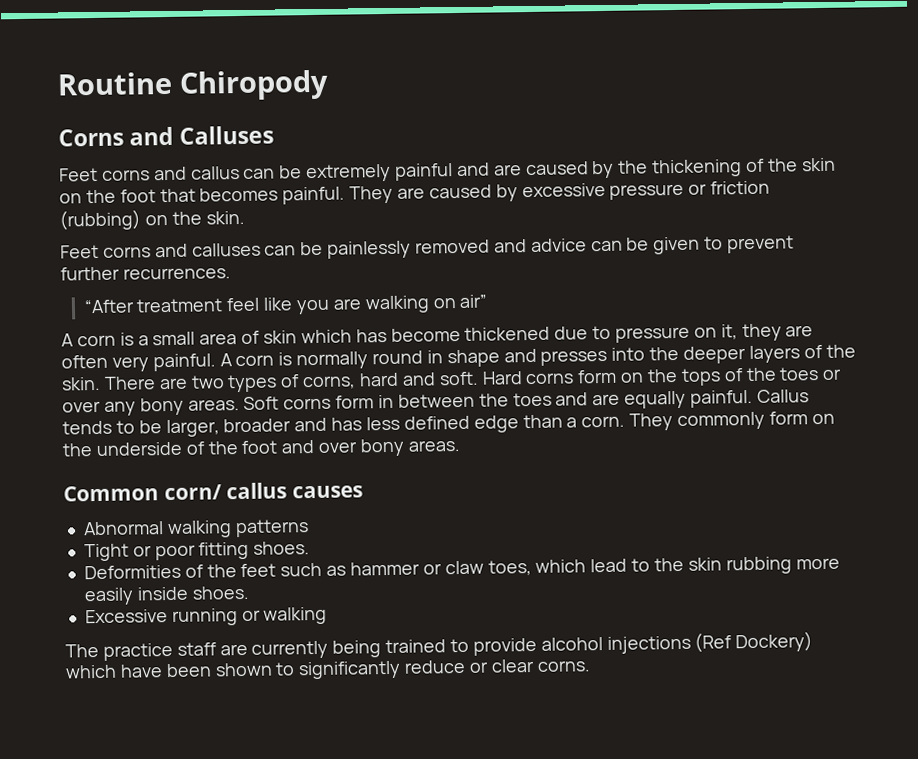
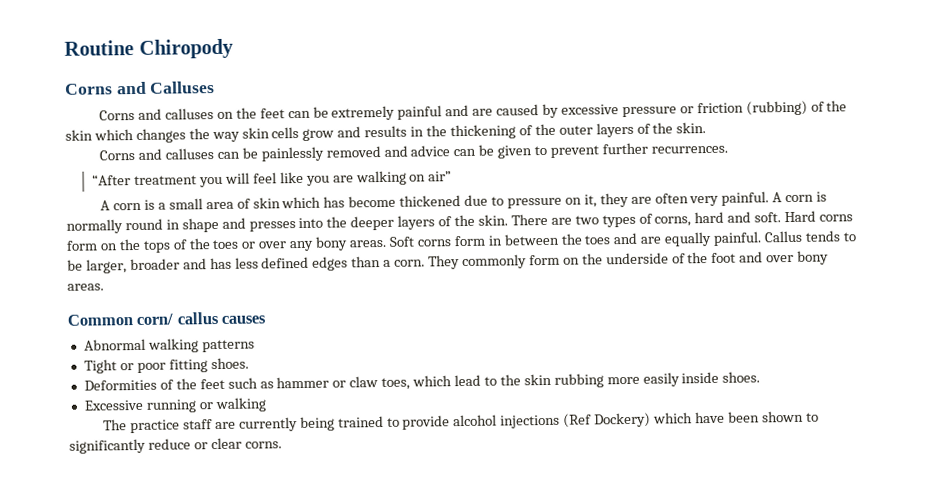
- Feet corns and callus can be extremely painful and are caused by the thickening of the skin on the foot that becomes painful. They are caused by excessive pressure or friction (rubbing) on the skin.
+ Corns and calluses on the feet can be extremely painful and are caused by excessive pressure or friction (rubbing) of the skin which changes the way skin cells grow and results in the thickening of the outer layers of the skin.
- Feet corns and calluses can be painlessly removed and advice can be given to prevent further recurrences.
+ Corns and calluses can be painlessly removed and advice can be given to prevent further recurrences.
- “After treatment feel like you are walking on air”
+ “After treatment you will feel like you are walking on air”
- Callus tends to be larger, broader and has less defined edge than a corn.
+ Callus tends to be larger, broader and has less defined edges than a corn.

